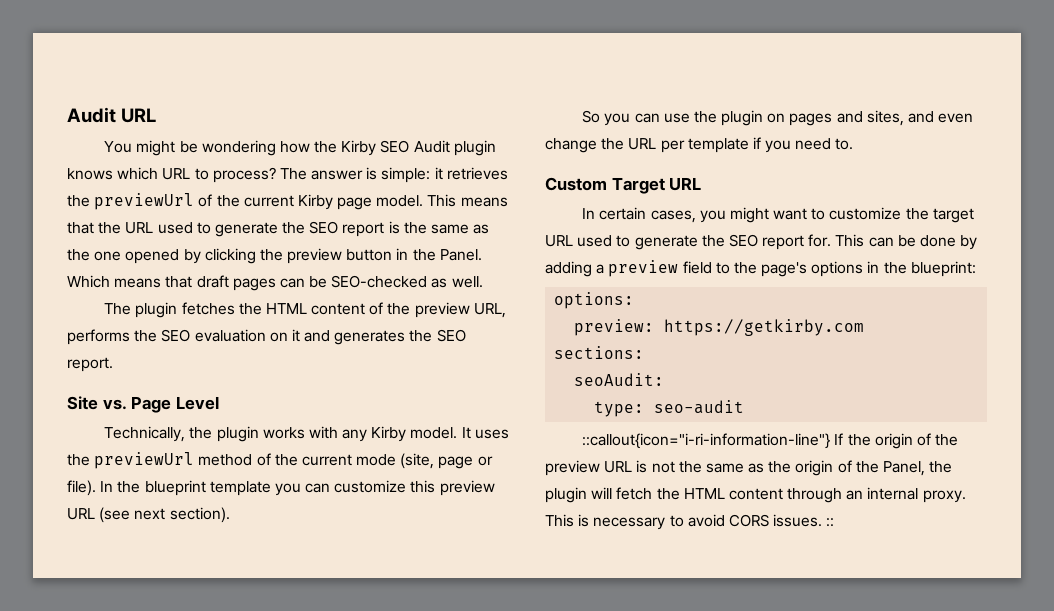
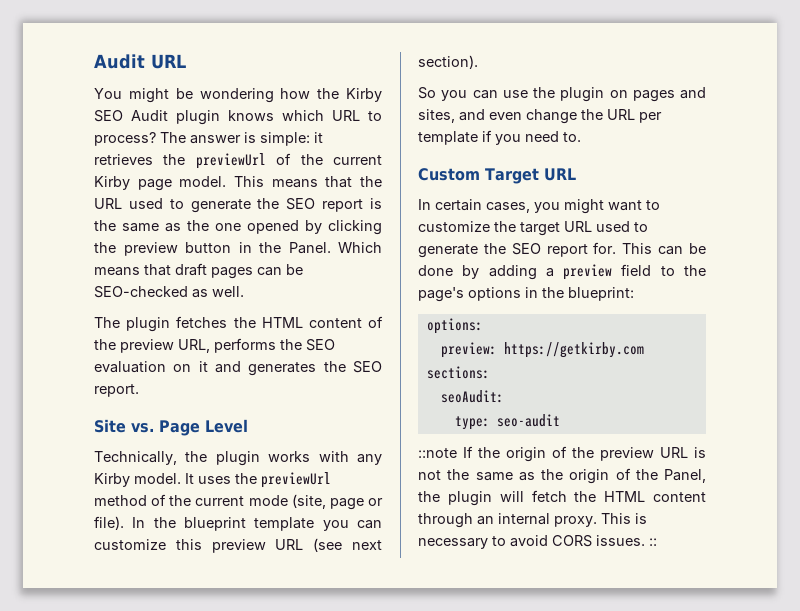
- ::callout{icon="i-ri-information-line"} If the origin of the preview URL is not the same as the origin of the Panel, the plugin will fetch the HTML content through an internal proxy.
+ ::note If the origin of the preview URL is not the same as the origin of the Panel, the plugin will fetch the HTML content through an internal proxy.

